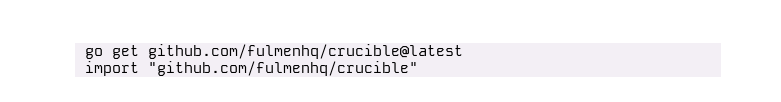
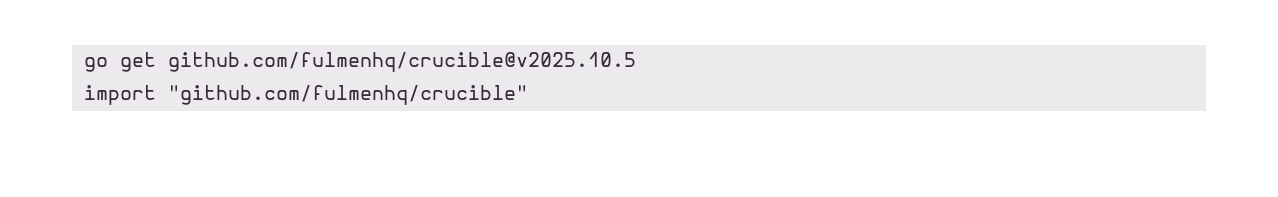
- go get github.com/fulmenhq/crucible@latest
+ go get github.com/fulmenhq/crucible@v2025.10.5

